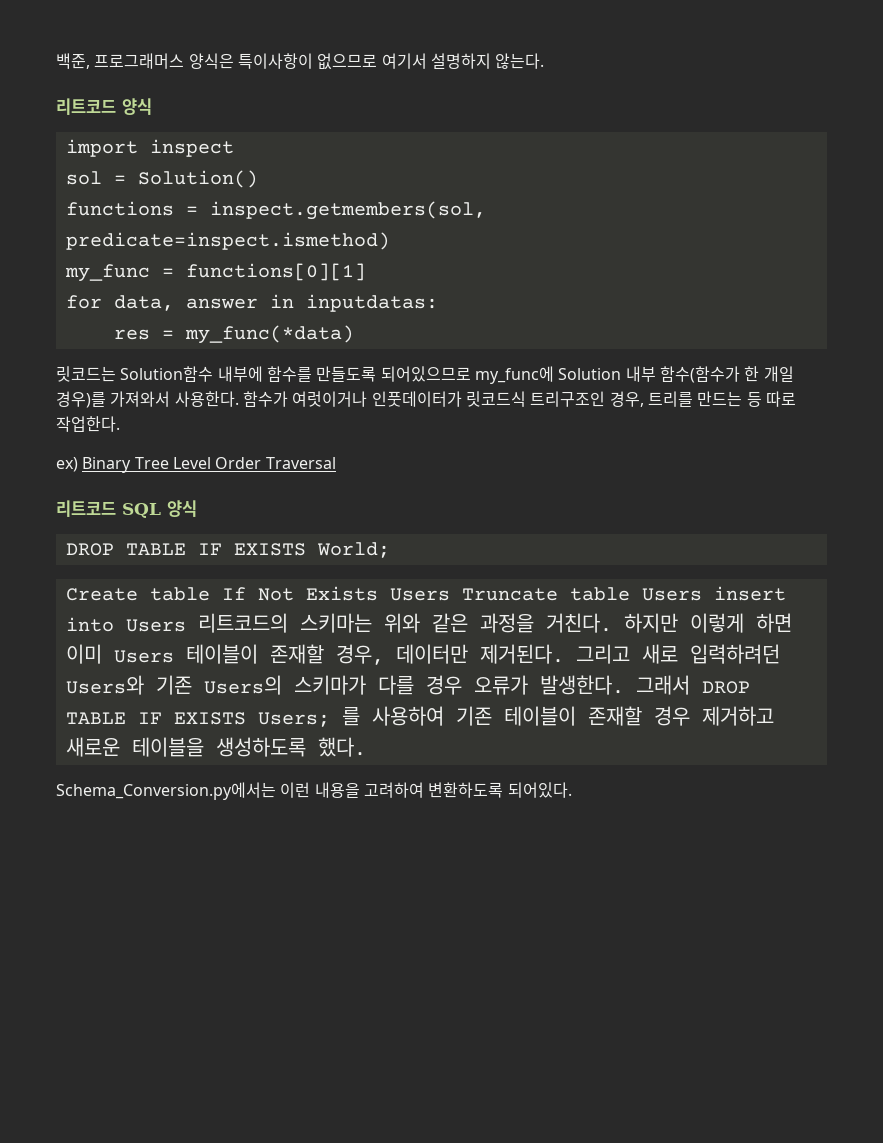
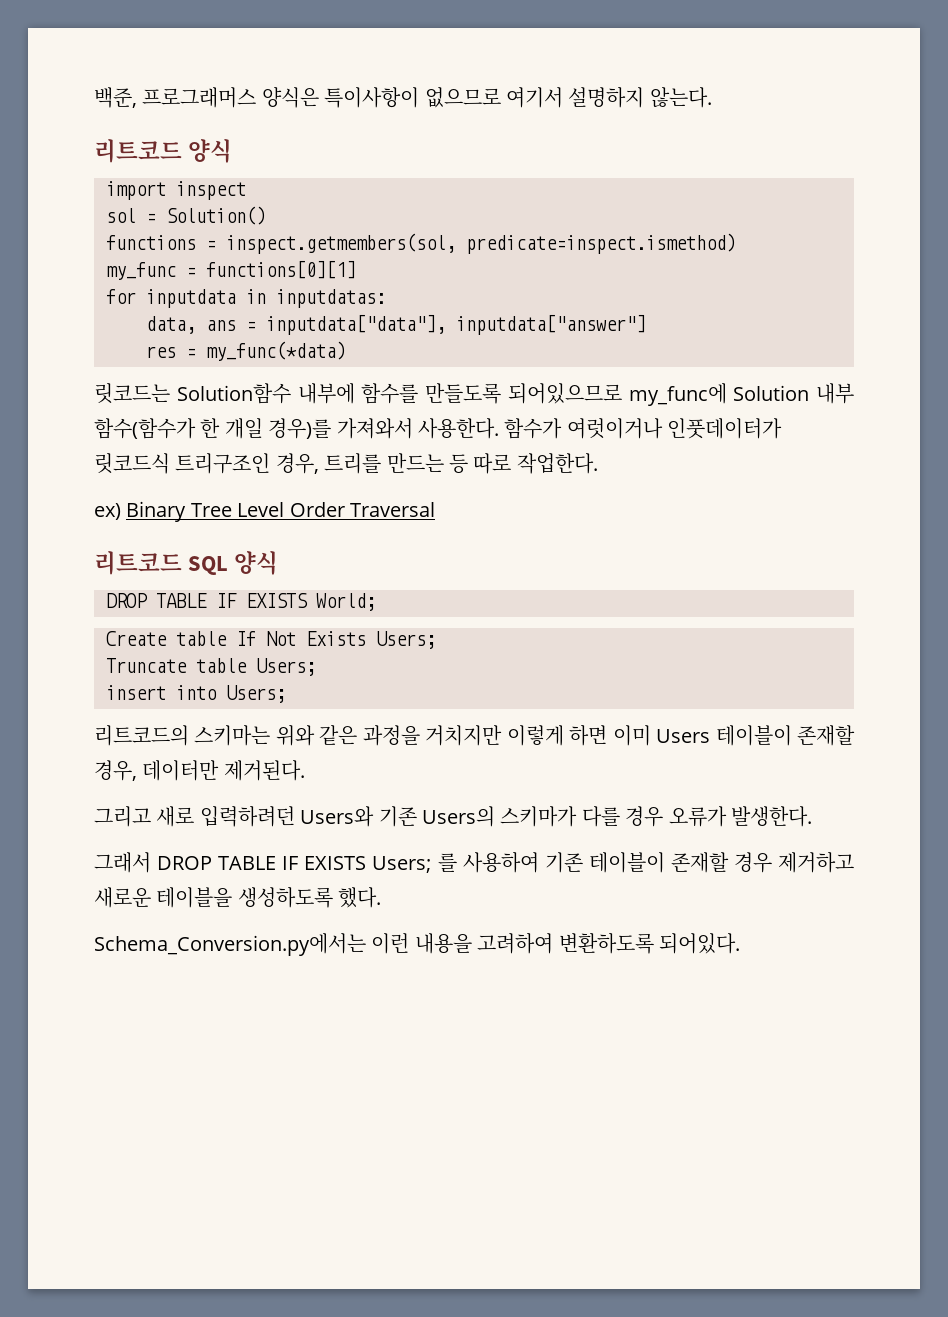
- for data, answer in inputdatas:
+ for inputdata in inputdatas:
+ data, ans = inputdata["data"], inputdata["answer"]
- Create table If Not Exists Users Truncate table Users insert into Users 리트코드의 스키마는 위와 같은 과정을 거친다. 하지만 이렇게 하면 이미 Users 테이블이 존재할 경우, 데이터만 제거된다. 그리고 새로 입력하려던 Users와 기존 Users의 스키마가 다를 경우 오류가 발생한다. 그래서 DROP TABLE IF EXISTS Users; 를 사용하여 기존 테이블이 존재할 경우 제거하고 새로운 테이블을 생성하도록 했다.
+ Create table If Not Exists Users;
+ Truncate table Users;
+ insert into Users;
+ 리트코드의 스키마는 위와 같은 과정을 거치지만 이렇게 하면 이미 Users 테이블이 존재할 경우, 데이터만 제거된다.
+ 그리고 새로 입력하려던 Users와 기존 Users의 스키마가 다를 경우 오류가 발생한다.
+ 그래서 DROP TABLE IF EXISTS Users; 를 사용하여 기존 테이블이 존재할 경우 제거하고 새로운 테이블을 생성하도록 했다.

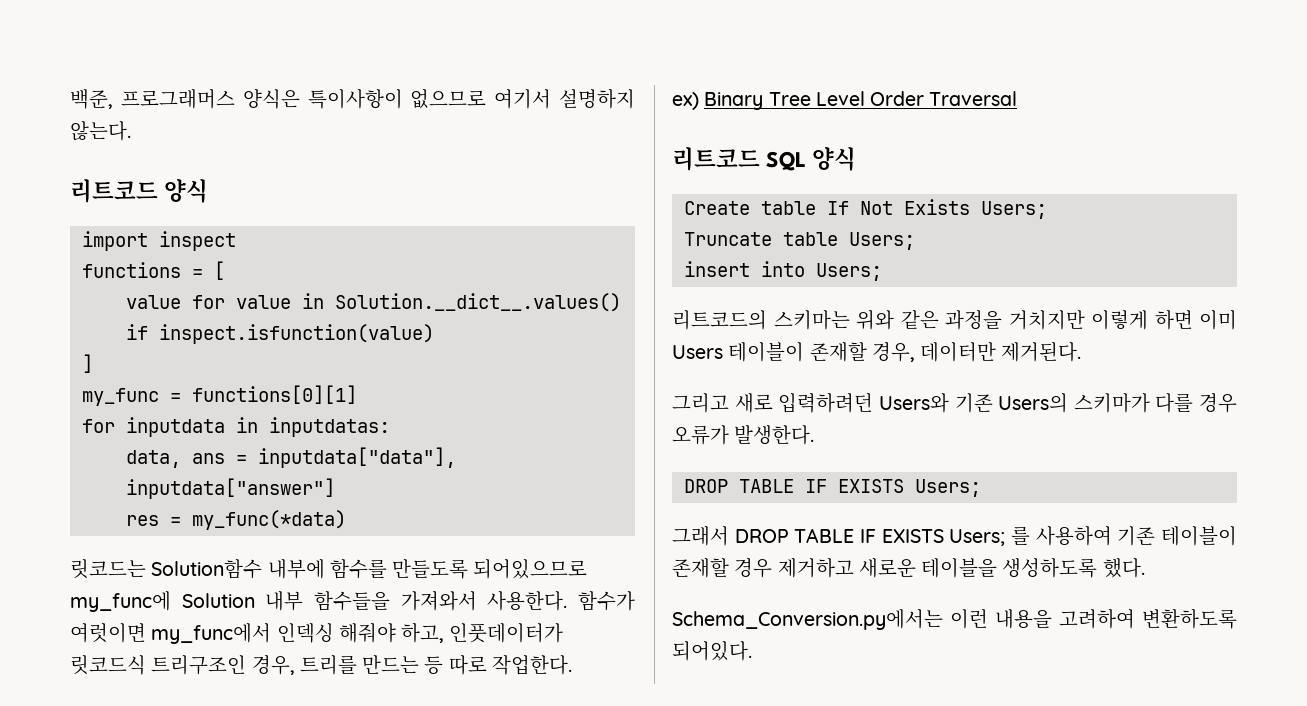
- sol = Solution()
- functions = inspect.getmembers(sol, predicate=inspect.ismethod)
+ functions = [
+ value for value in Solution.__dict__.values() if inspect.isfunction(value)
+ ]
- 릿코드는 Solution함수 내부에 함수를 만들도록 되어있으므로 my_func에 Solution 내부 함수(함수가 한 개일 경우)를 가져와서 사용한다. 함수가 여럿이거나 인풋데이터가 릿코드식 트리구조인 경우, 트리를 만드는 등 따로 작업한다.
+ 릿코드는 Solution함수 내부에 함수를 만들도록 되어있으므로 my_func에 Solution 내부 함수들을 가져와서 사용한다. 함수가 여럿이면 my_func에서 인덱싱 해줘야 하고, 인풋데이터가 릿코드식 트리구조인 경우, 트리를 만드는 등 따로 작업한다.
- DROP TABLE IF EXISTS World;
  그리고 새로 입력하려던 Users와 기존 Users의 스키마가 다를 경우 오류가 발생한다.
+ DROP TABLE IF EXISTS Users;

